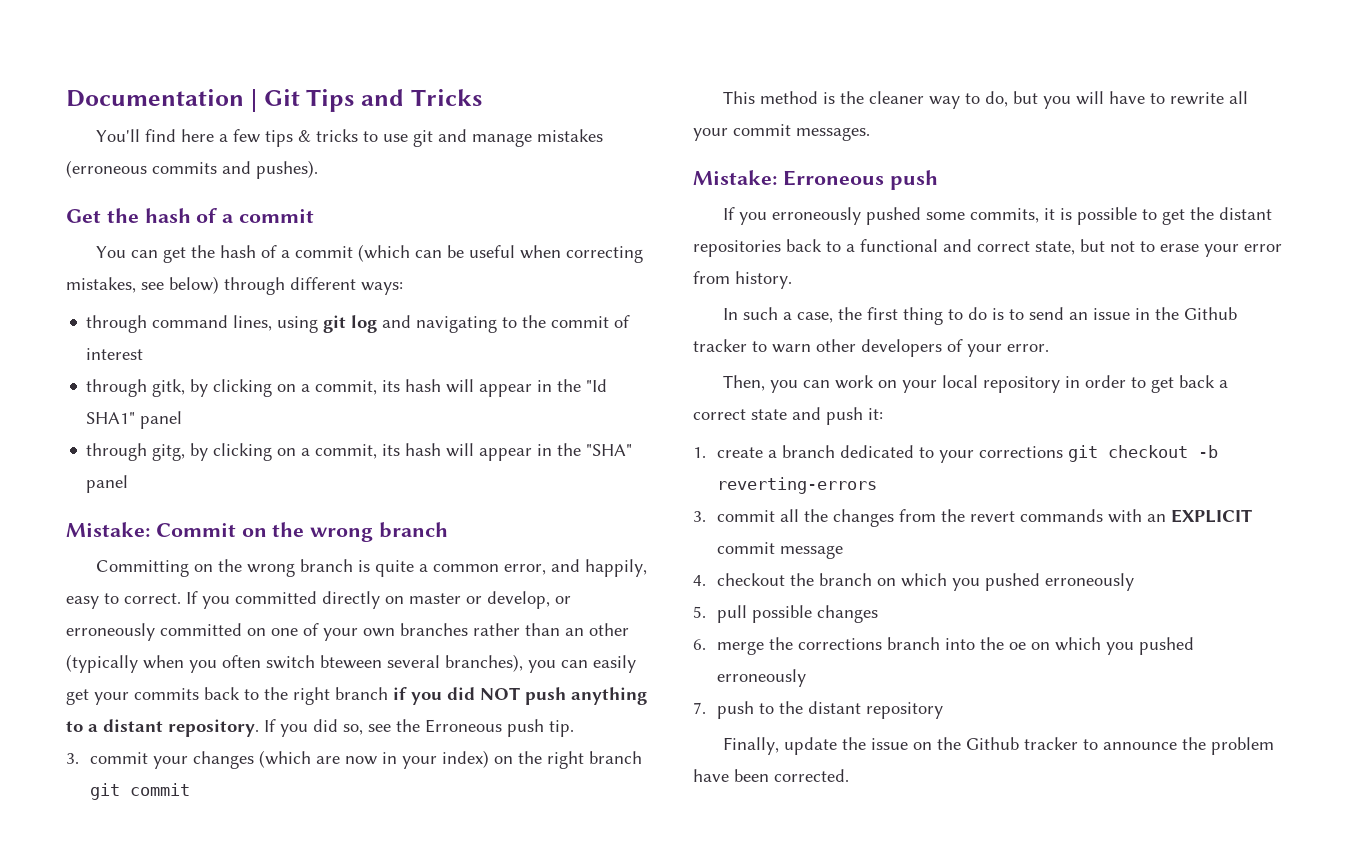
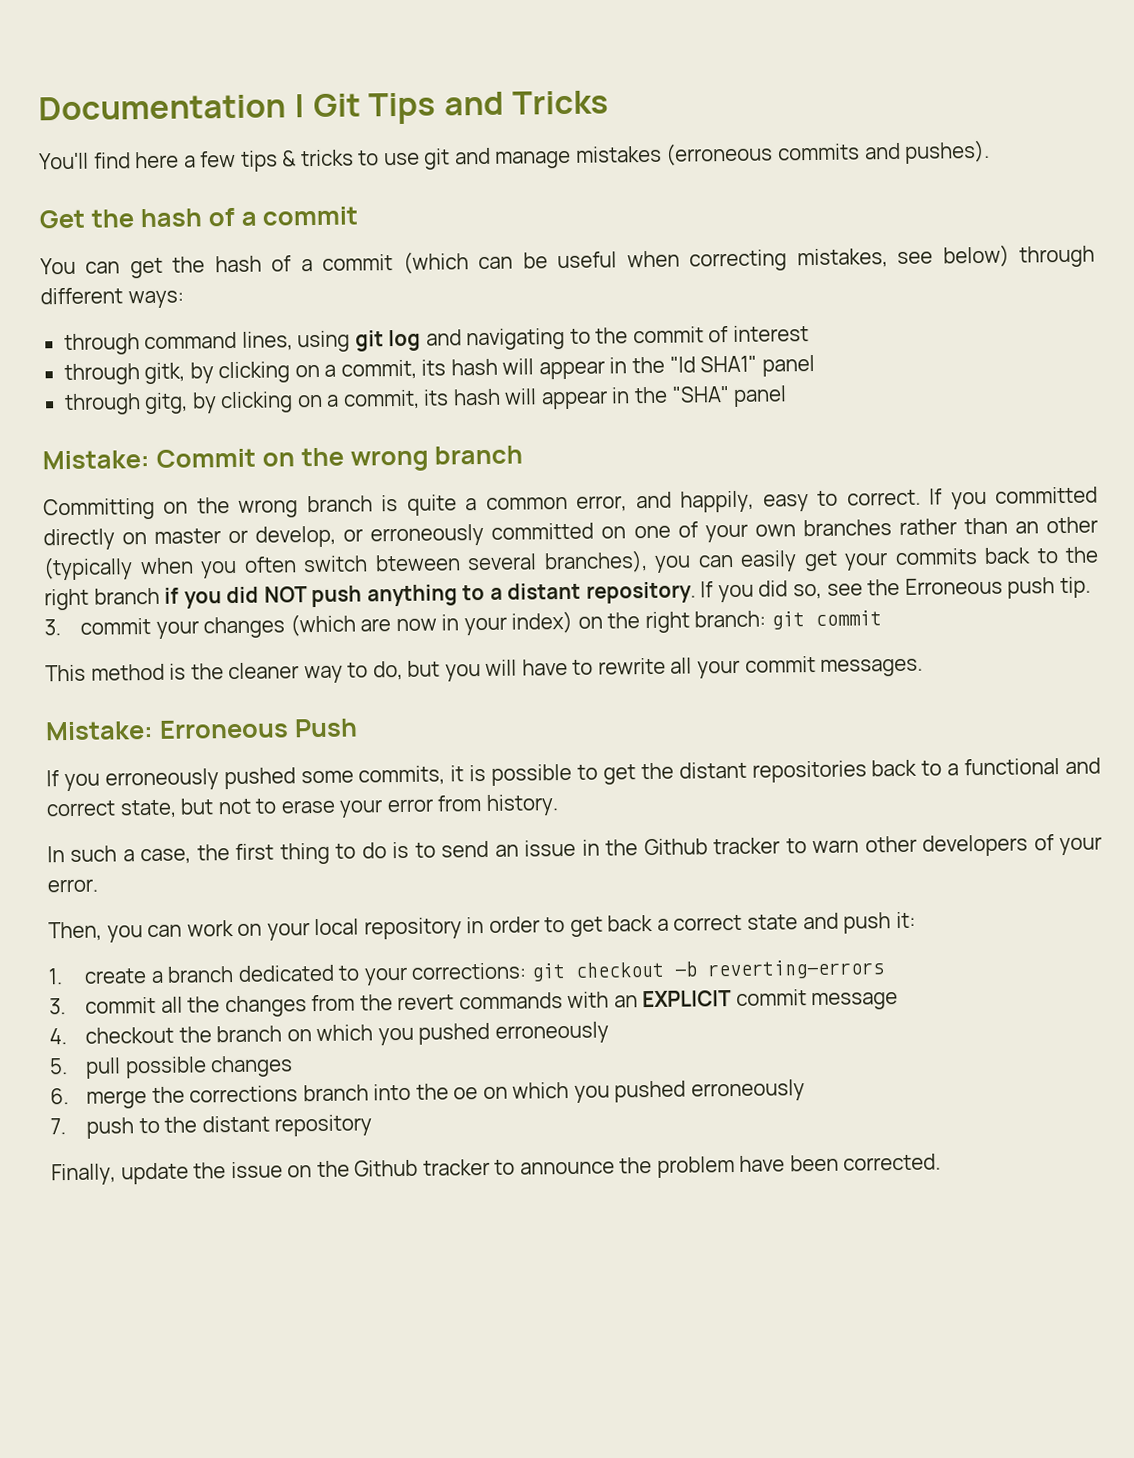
- 3. commit your changes (which are now in your index) on the right branch git commit
+ 3. commit your changes (which are now in your index) on the right branch: git commit
- Mistake: Erroneous push
+ Mistake: Erroneous Push
- 1. create a branch dedicated to your corrections git checkout -b reverting-errors
+ 1. create a branch dedicated to your corrections: git checkout -b reverting-errors

